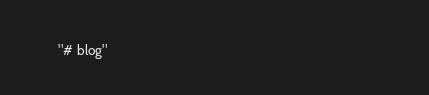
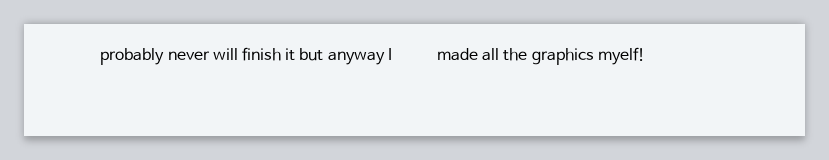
- "# blog"
+ probably never will finish it but anyway I made all the graphics myelf!

